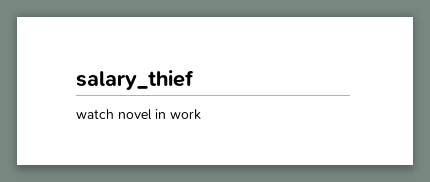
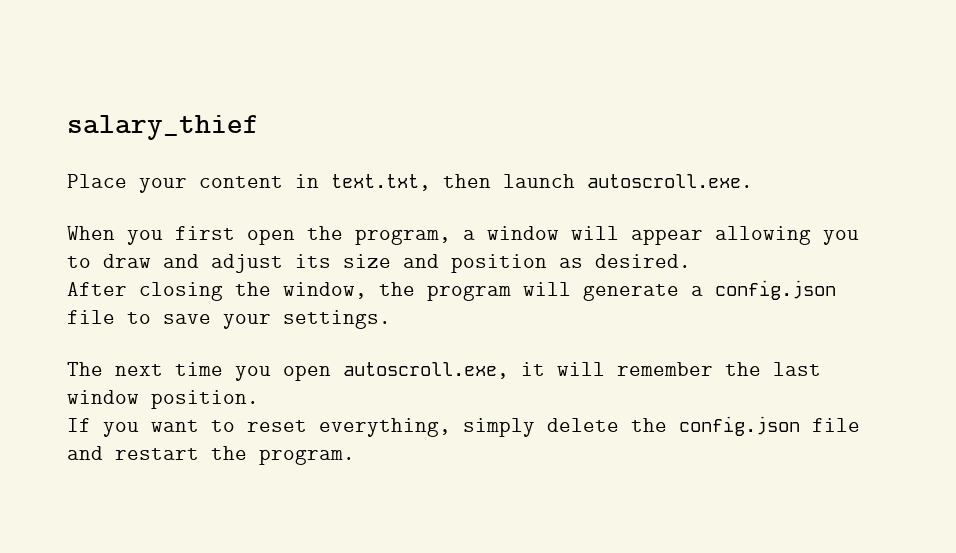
- watch novel in work
+ Place your content in text.txt, then launch autoscroll.exe.
+ When you first open the program, a window will appear allowing you to draw and adjust its size and position as desired.
+ After closing the window, the program will generate a config.json file to save your settings.
+ The next time you open autoscroll.exe, it will remember the last window position.
+ If you want to reset everything, simply delete the config.json file and restart the program.

